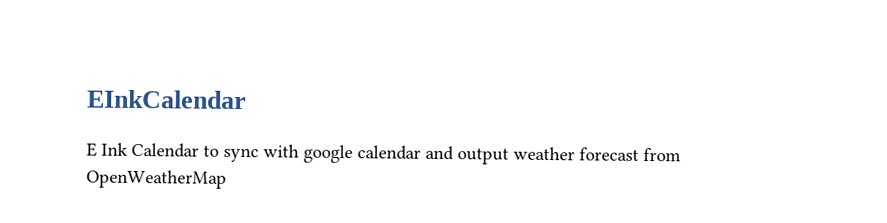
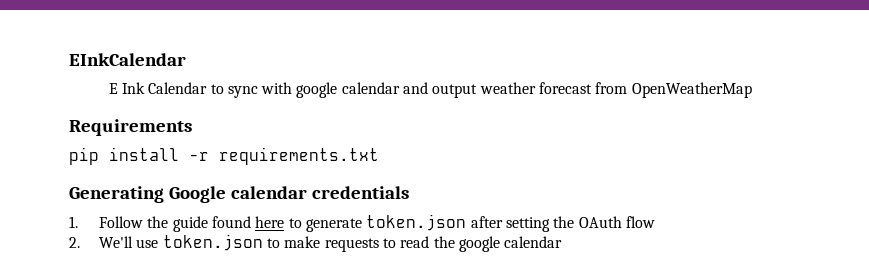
+ Requirements
+ pip install -r requirements.txt
+ Generating Google calendar credentials
+ 1. Follow the guide found here to generate token.json after setting the OAuth flow
+ 2. We'll use token.json to make requests to read the google calendar

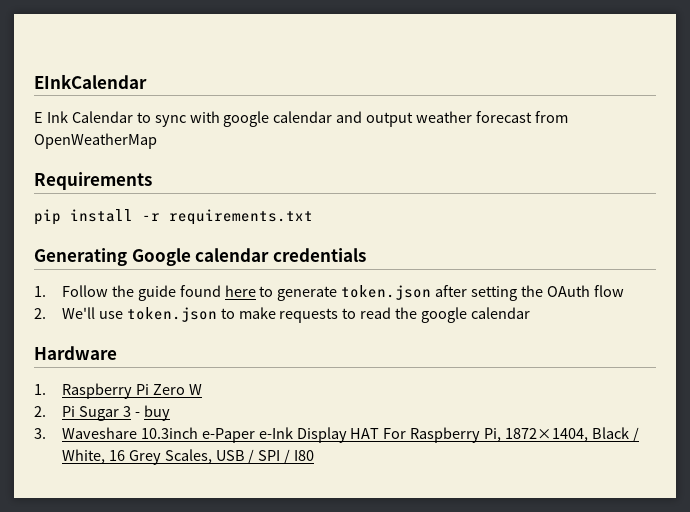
+ Hardware
+ 1. Raspberry Pi Zero W
+ 2. Pi Sugar 3 - buy
+ 3. Waveshare 10.3inch e-Paper e-Ink Display HAT For Raspberry Pi, 1872×1404, Black / White, 16 Grey Scales, USB / SPI / I80

